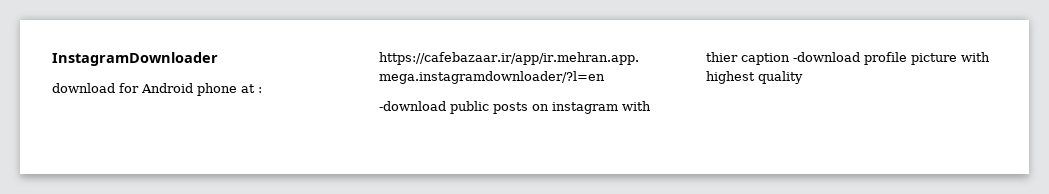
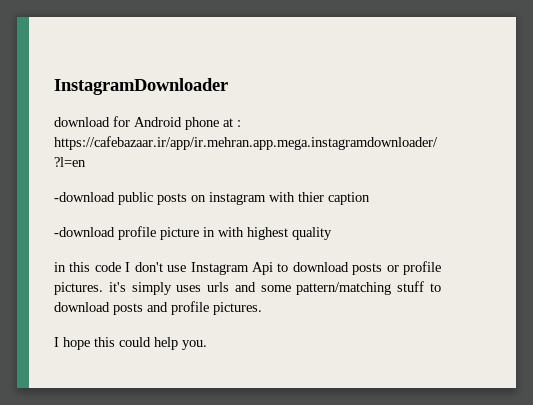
- -download public posts on instagram with thier caption -download profile picture with highest quality
+ -download public posts on instagram with thier caption
+ -download profile picture in with highest quality
+ in this code I don't use Instagram Api to download posts or profile pictures. it's simply uses urls and some pattern/matching stuff to download posts and profile pictures.
+ I hope this could help you.

